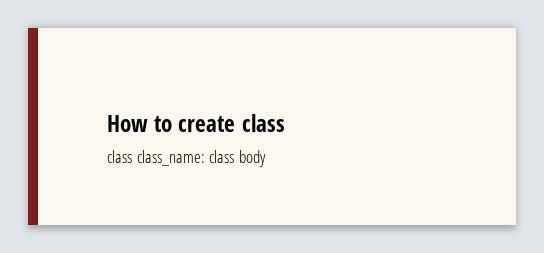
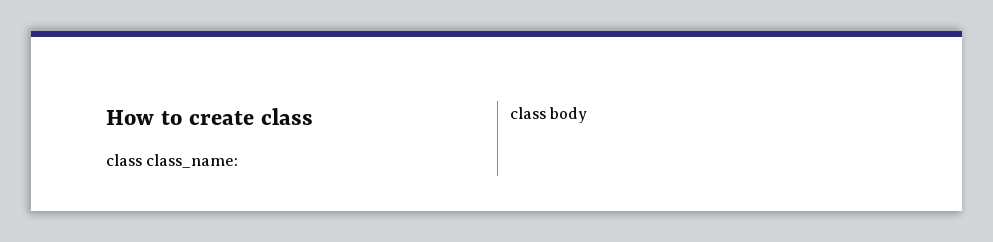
- class class_name: class body
+ class class_name:
+ class body

